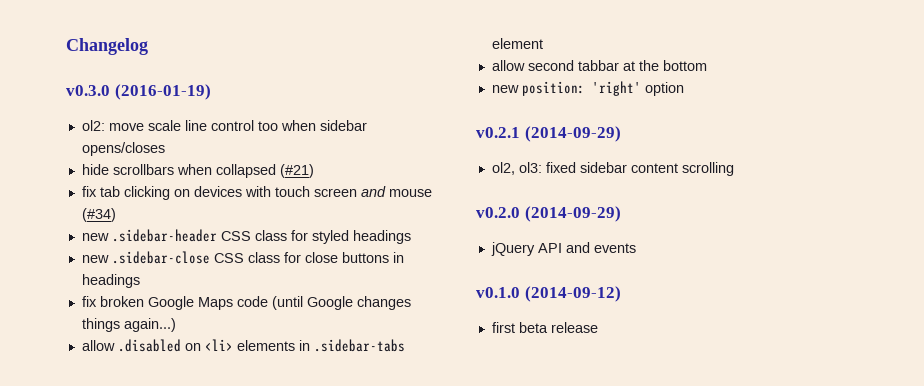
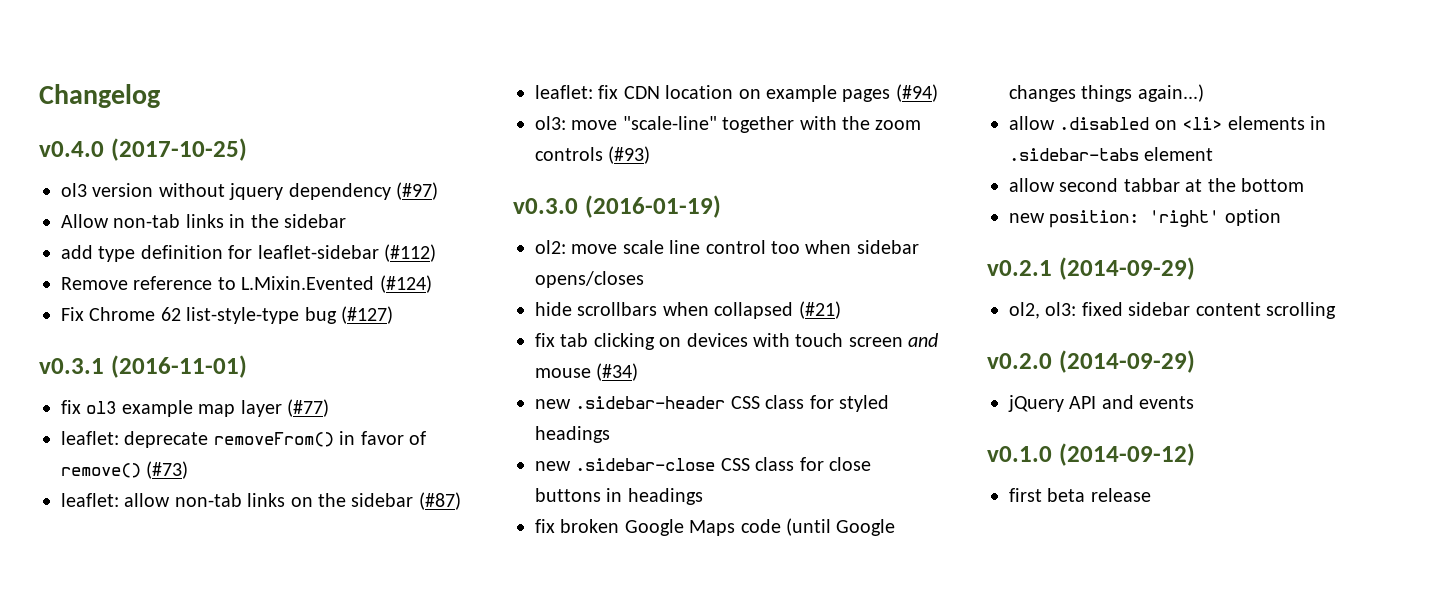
+ v0.4.0 (2017-10-25)
+ ol3 version without jquery dependency (#97)
+ Allow non-tab links in the sidebar
+ add type definition for leaflet-sidebar (#112)
+ Remove reference to L.Mixin.Evented (#124)
+ Fix Chrome 62 list-style-type bug (#127)
+ v0.3.1 (2016-11-01)
+ fix ol3 example map layer (#77)
+ leaflet: deprecate removeFrom() in favor of remove() (#73)
+ leaflet: allow non-tab links on the sidebar (#87)
+ leaflet: fix CDN location on example pages (#94)
+ ol3: move "scale-line" together with the zoom controls (#93)

